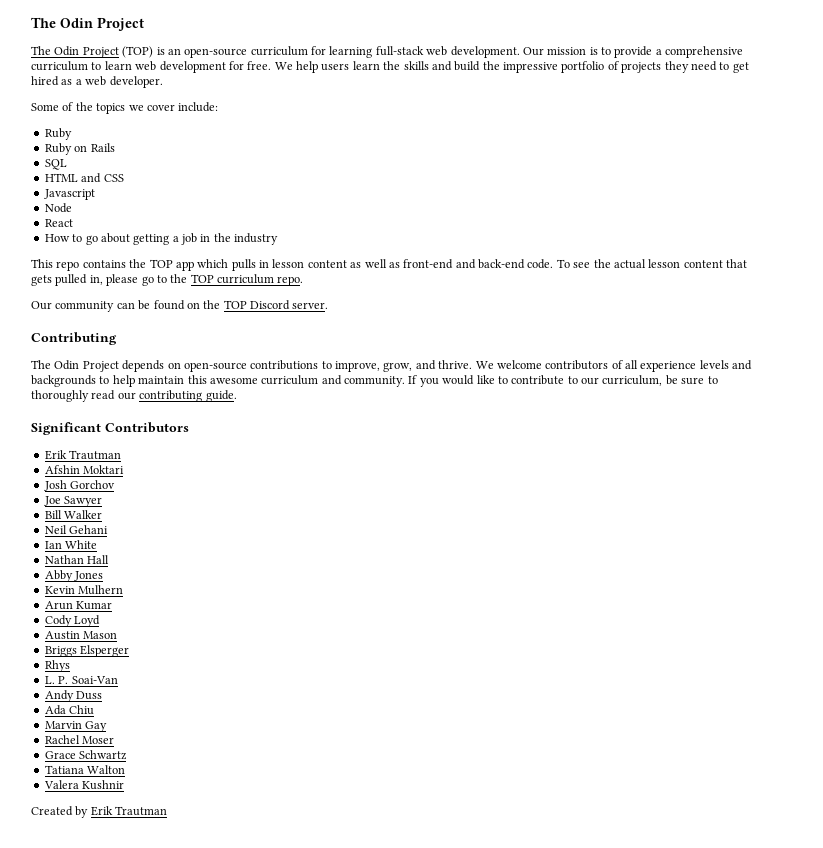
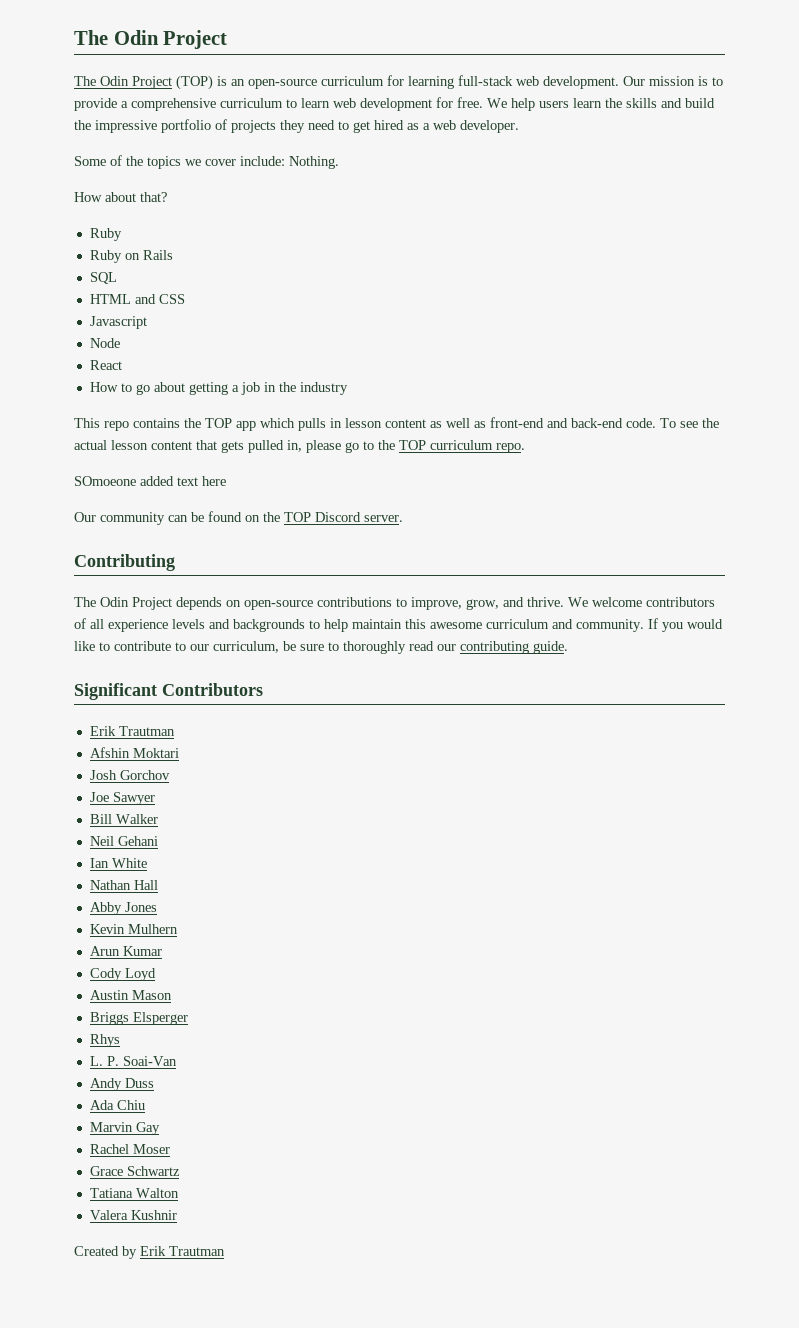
- Some of the topics we cover include:
+ Some of the topics we cover include: Nothing.
+ How about that?
+ SOmoeone added text here

